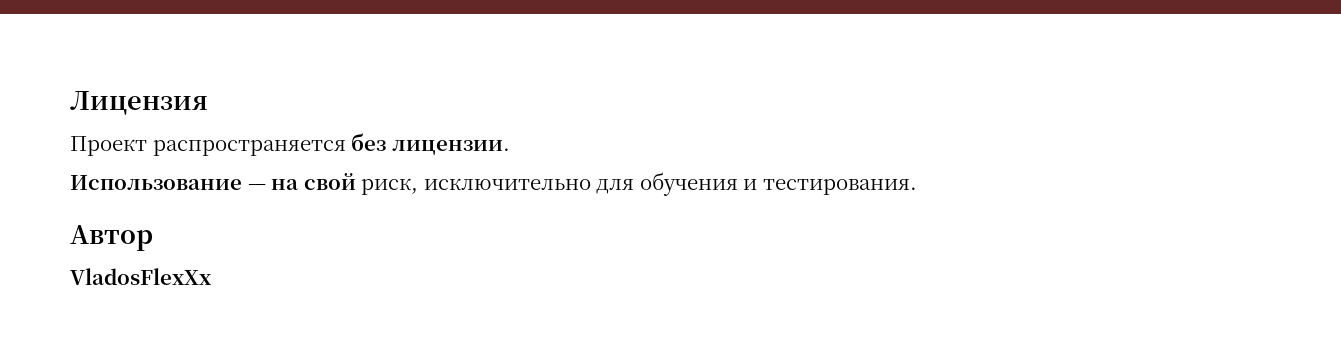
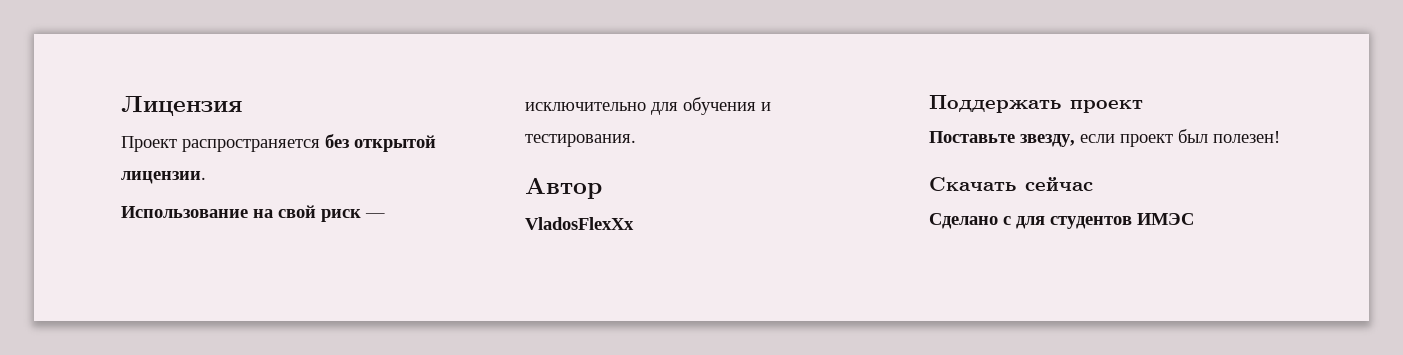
- Проект распространяется без лицензии.
+ Проект распространяется без открытой лицензии.
- Использование — на свой риск, исключительно для обучения и тестирования.
+ Использование на свой риск — исключительно для обучения и тестирования.
+ Поддержать проект
+ Поставьте звезду, если проект был полезен!
+ Скачать сейчас
+ Сделано с для студентов ИМЭС

